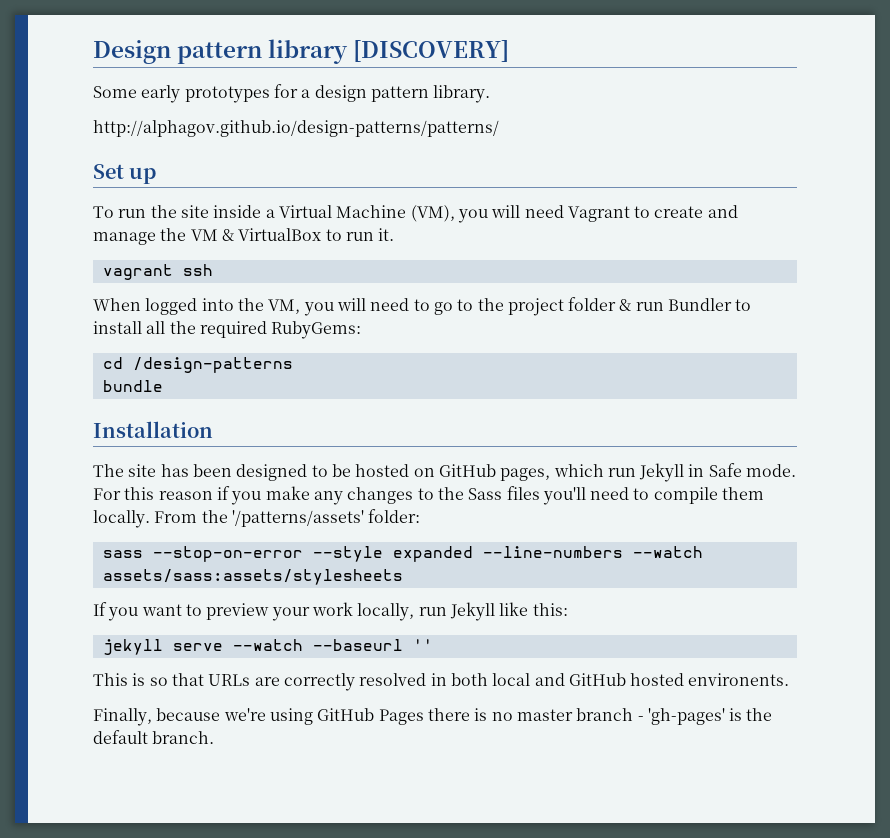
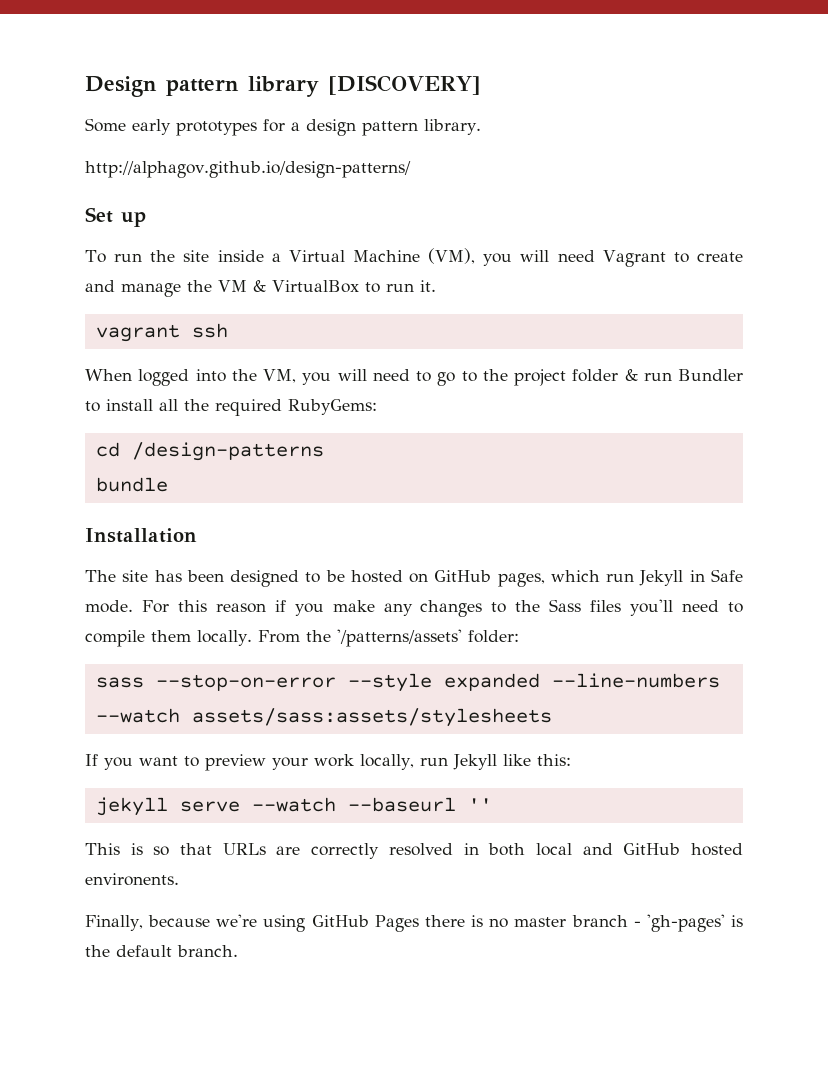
- http://alphagov.github.io/design-patterns/patterns/
+ http://alphagov.github.io/design-patterns/

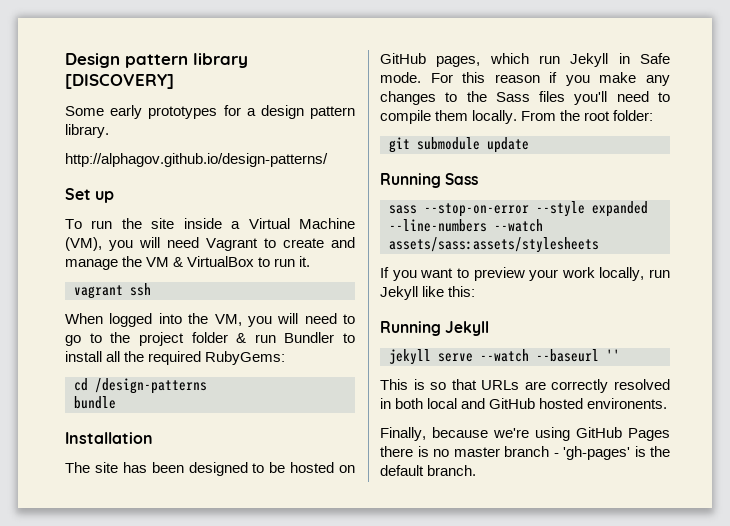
- From the '/patterns/assets' folder:
+ From the root folder:
+ git submodule update
+ Running Sass
+ Running Jekyll

